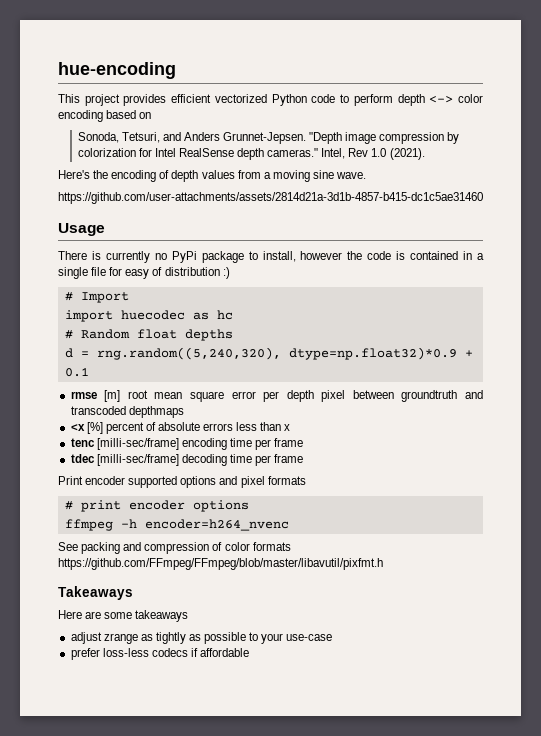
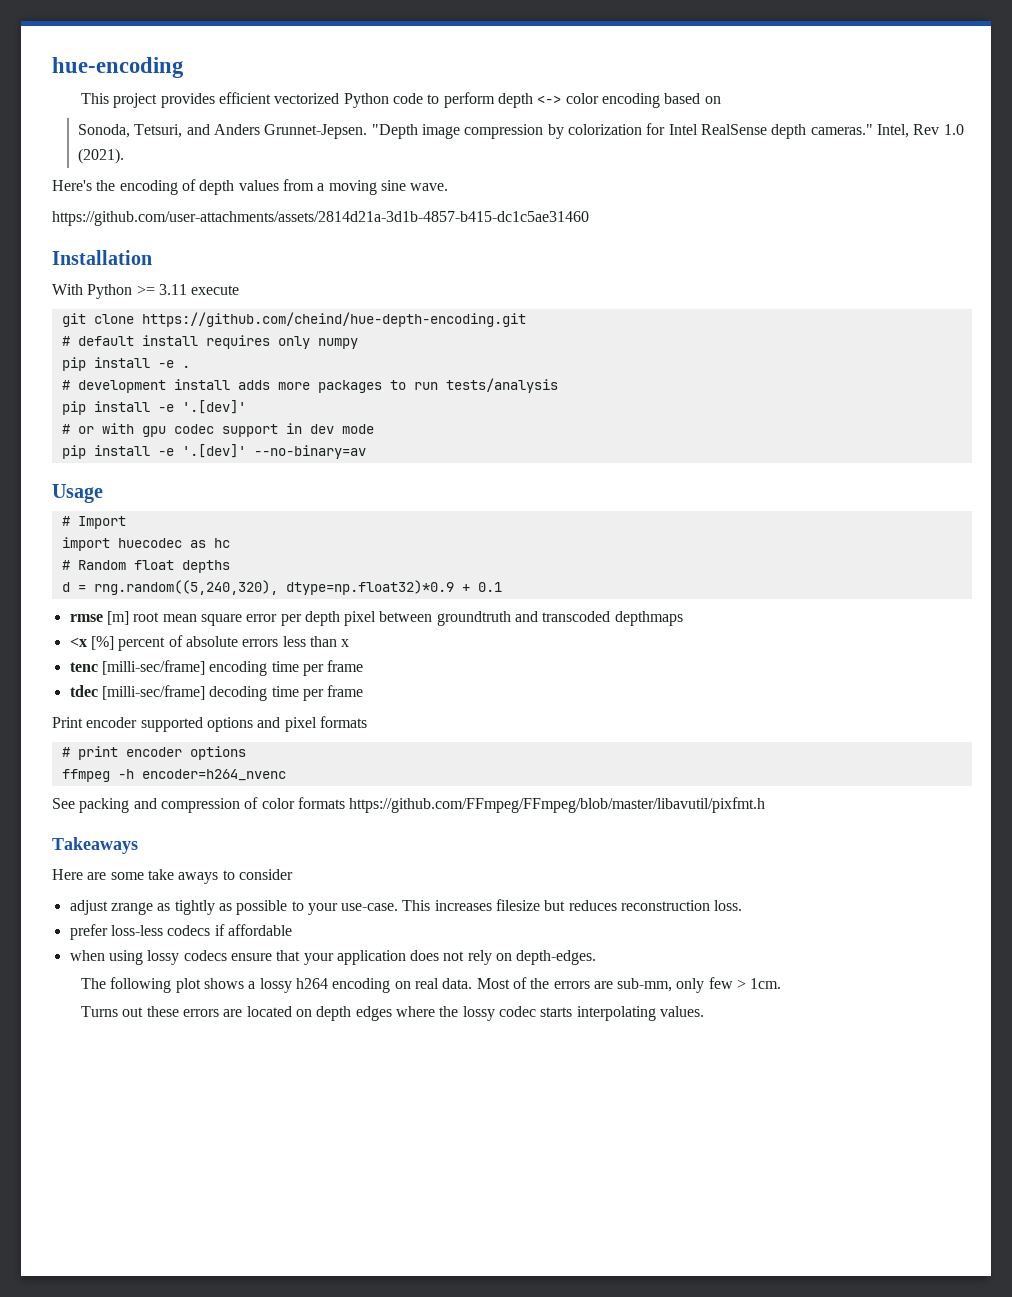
+ Installation
+ With Python >= 3.11 execute
+ git clone https://github.com/cheind/hue-depth-encoding.git
+ # default install requires only numpy
+ pip install -e .
+ # development install adds more packages to run tests/analysis
+ pip install -e '.[dev]'
+ # or with gpu codec support in dev mode
+ pip install -e '.[dev]' --no-binary=av
  Usage
- There is currently no PyPi package to install, however the code is contained in a single file for easy of distribution :)
- Here are some takeaways
+ Here are some take aways to consider
- adjust zrange as tightly as possible to your use-case
+ adjust zrange as tightly as possible to your use-case. This increases filesize but reduces reconstruction loss.
+ when using lossy codecs ensure that your application does not rely on depth-edges.
+ The following plot shows a lossy h264 encoding on real data. Most of the errors are sub-mm, only few > 1cm.
+ Turns out these errors are located on depth edges where the lossy codec starts interpolating values.

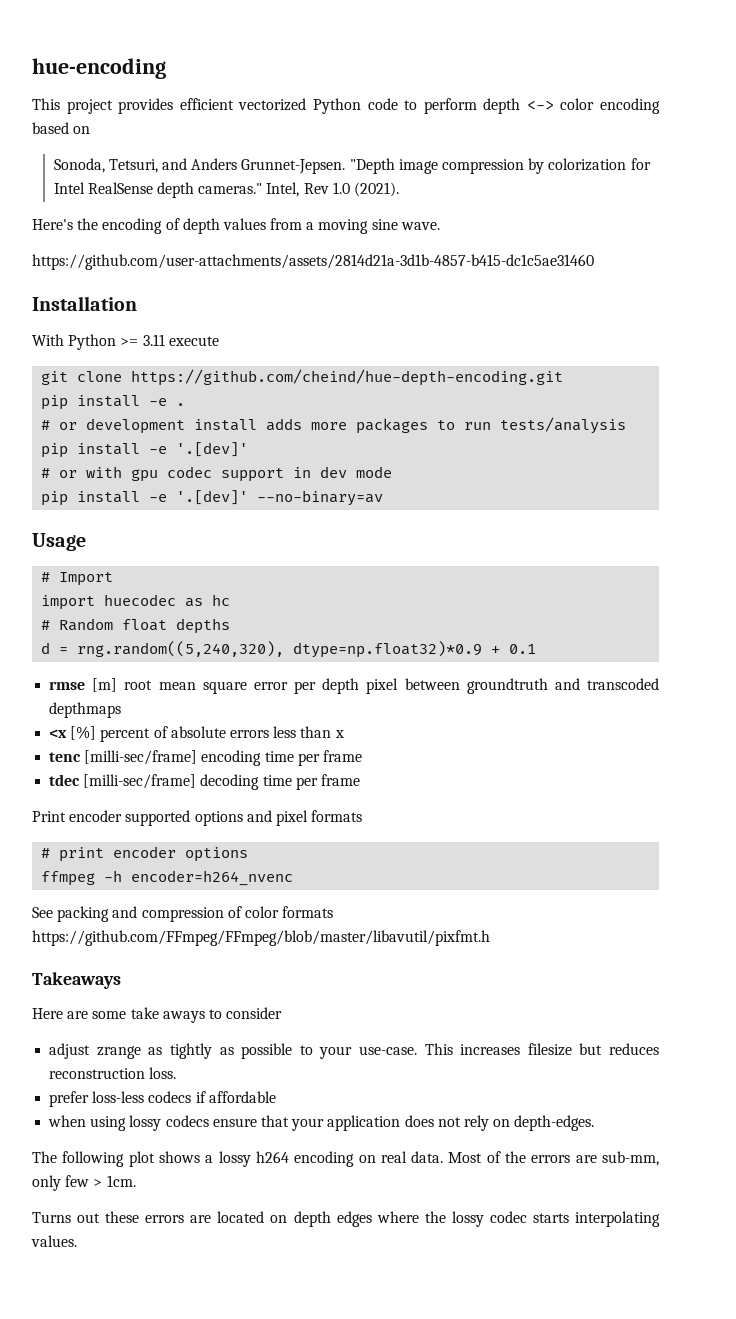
- # default install requires only numpy
- # development install adds more packages to run tests/analysis
+ # or development install adds more packages to run tests/analysis

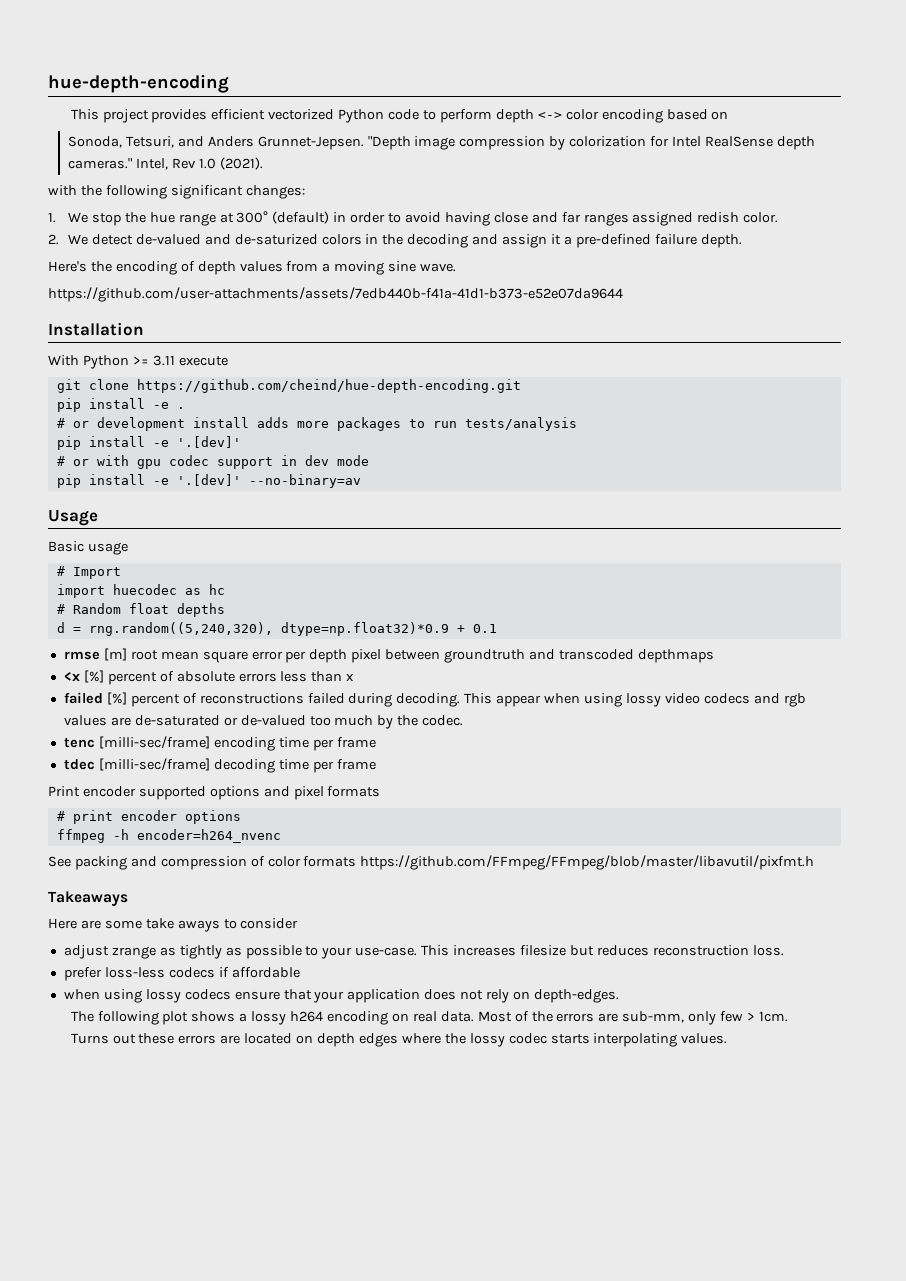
- hue-encoding
+ hue-depth-encoding
+ with the following significant changes:
+ 1. We stop the hue range at 300° (default) in order to avoid having close and far ranges assigned redish color.
+ 2. We detect de-valued and de-saturized colors in the decoding and assign it a pre-defined failure depth.
- https://github.com/user-attachments/assets/2814d21a-3d1b-4857-b415-dc1c5ae31460
+ https://github.com/user-attachments/assets/7edb440b-f41a-41d1-b373-e52e07da9644
+ Basic usage
+ failed [%] percent of reconstructions failed during decoding. This appear when using lossy video codecs and rgb values are de-saturated or de-valued too much by the codec.

